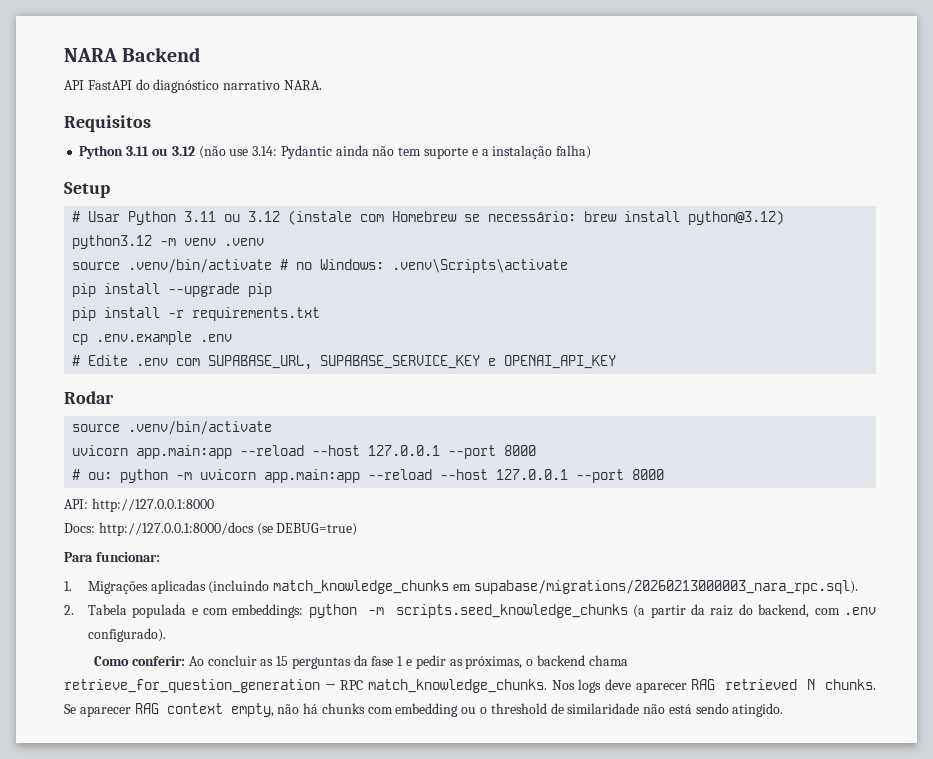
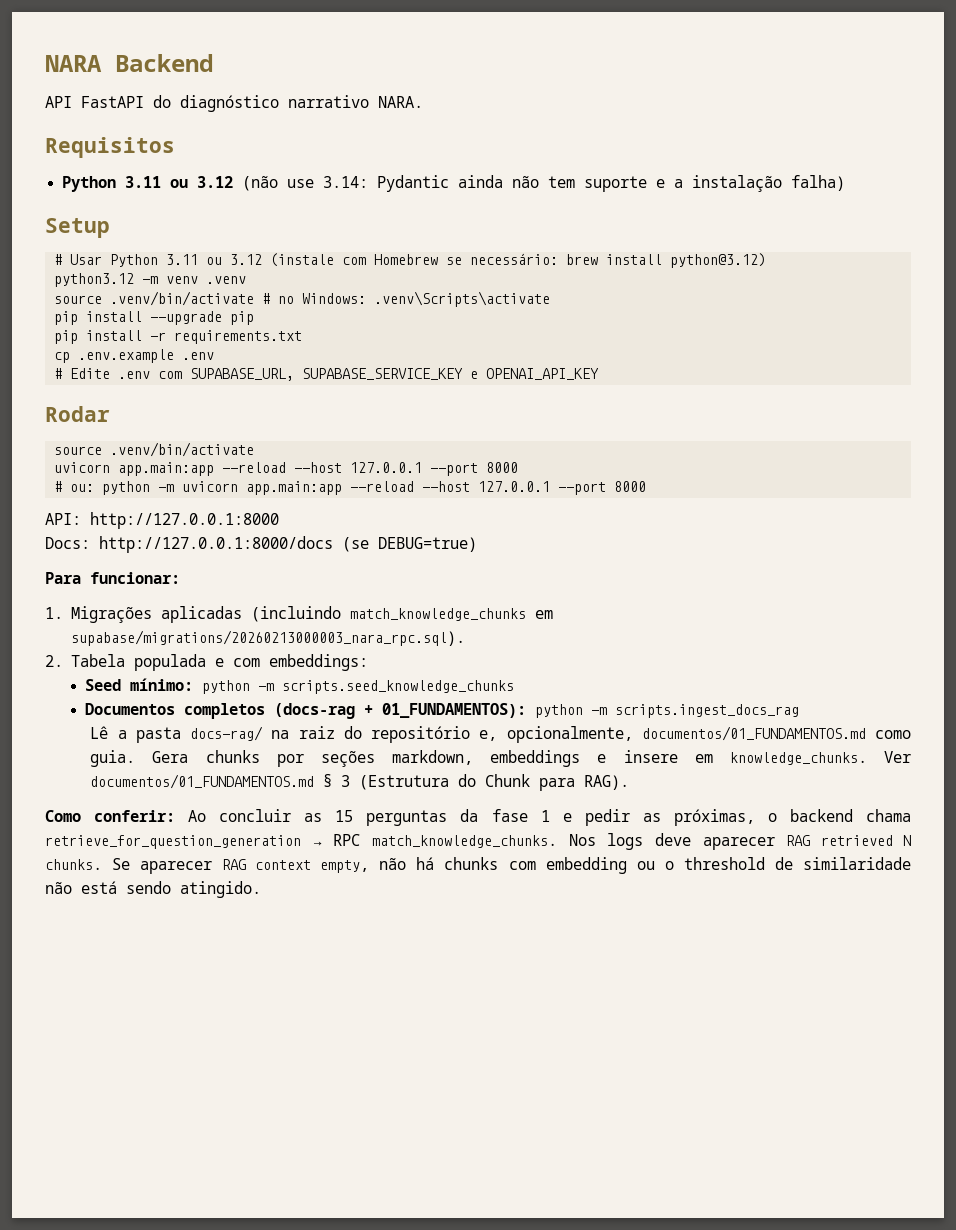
- 2. Tabela populada e com embeddings: python -m scripts.seed_knowledge_chunks (a partir da raiz do backend, com .env configurado).
+ 2. Tabela populada e com embeddings:
+ Seed mínimo: python -m scripts.seed_knowledge_chunks
+ Documentos completos (docs-rag + 01_FUNDAMENTOS): python -m scripts.ingest_docs_rag
+ Lê a pasta docs-rag/ na raiz do repositório e, opcionalmente, documentos/01_FUNDAMENTOS.md como guia. Gera chunks por seções markdown, embeddings e insere em knowledge_chunks. Ver documentos/01_FUNDAMENTOS.md § 3 (Estrutura do Chunk para RAG).

